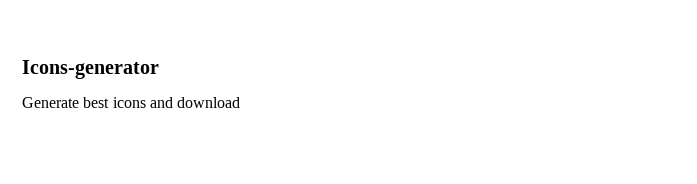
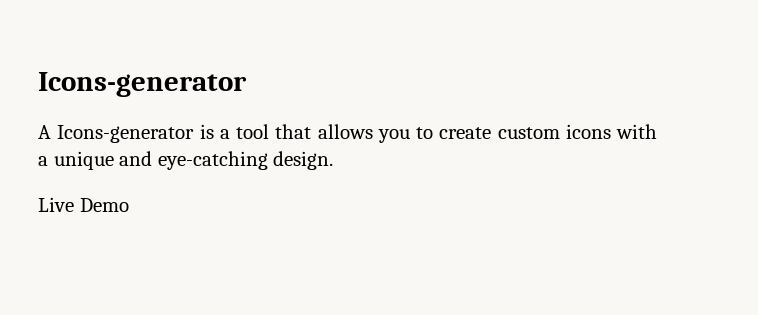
- Generate best icons and download
+ A Icons-generator is a tool that allows you to create custom icons with a unique and eye-catching design.
+ Live Demo

